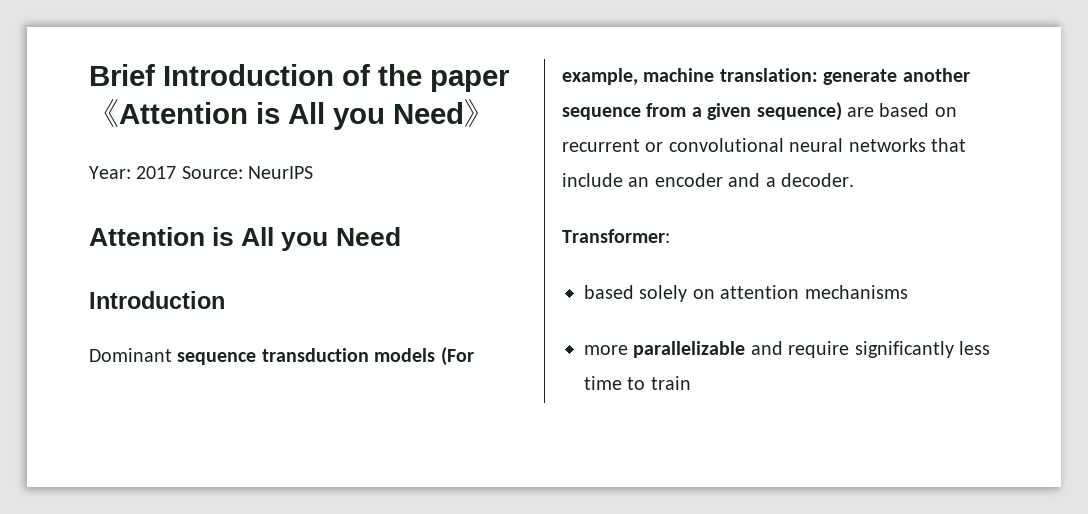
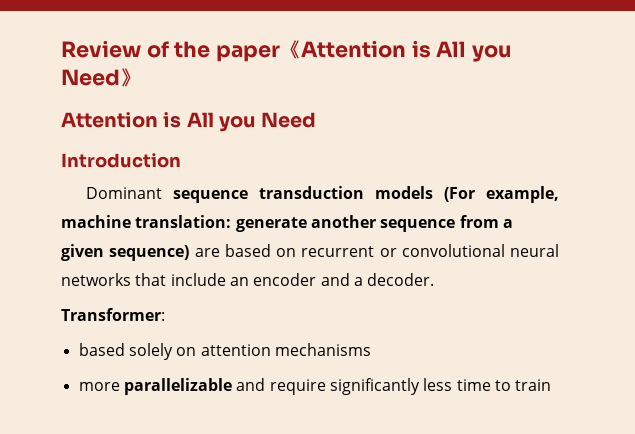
- Brief Introduction of the paper《Attention is All you Need》
+ Review of the paper《Attention is All you Need》
- Year: 2017 Source: NeurIPS

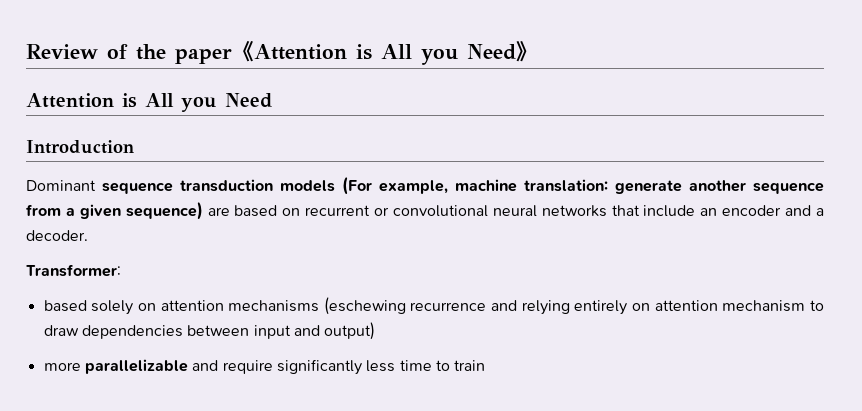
- based solely on attention mechanisms
+ based solely on attention mechanisms (eschewing recurrence and relying entirely on attention mechanism to draw dependencies between input and output)

